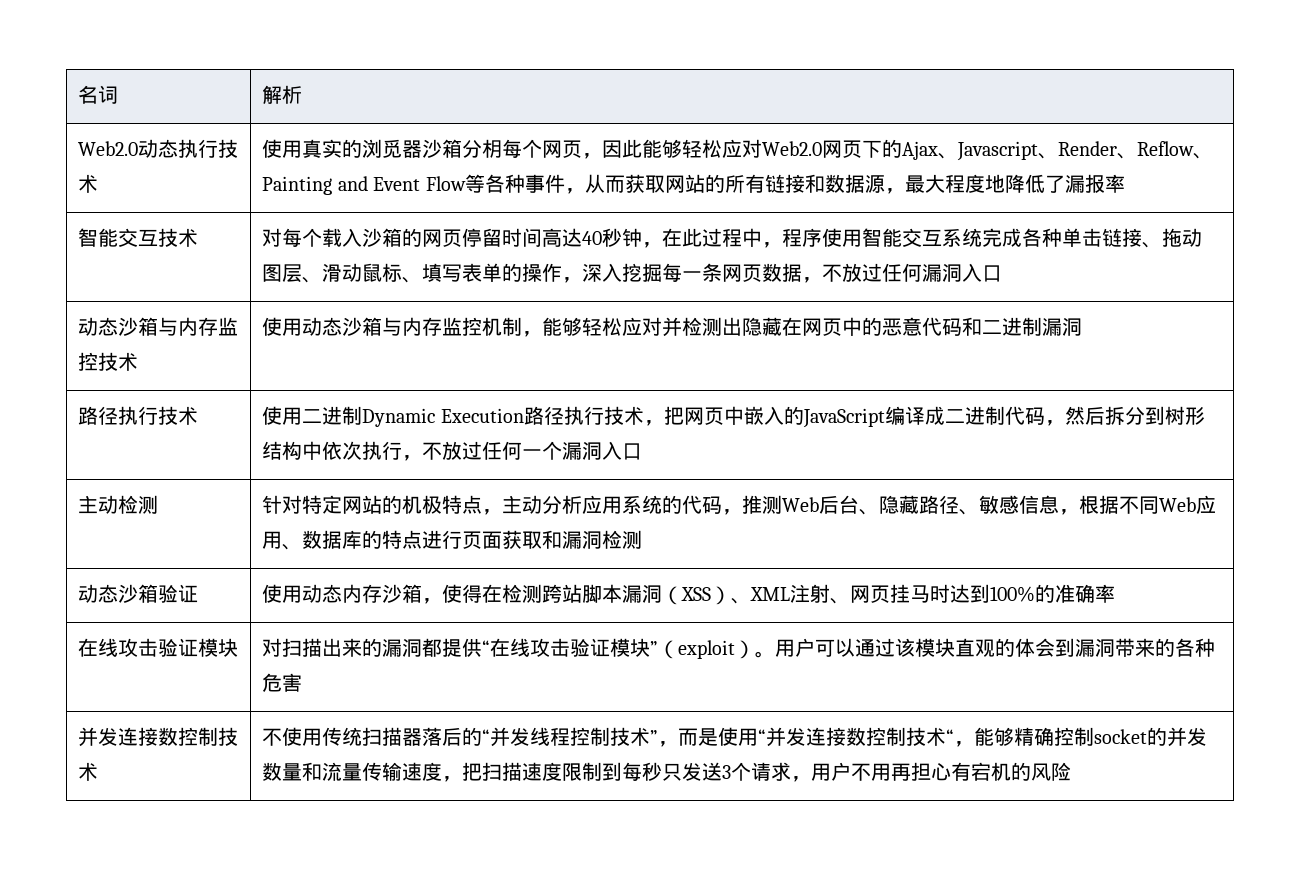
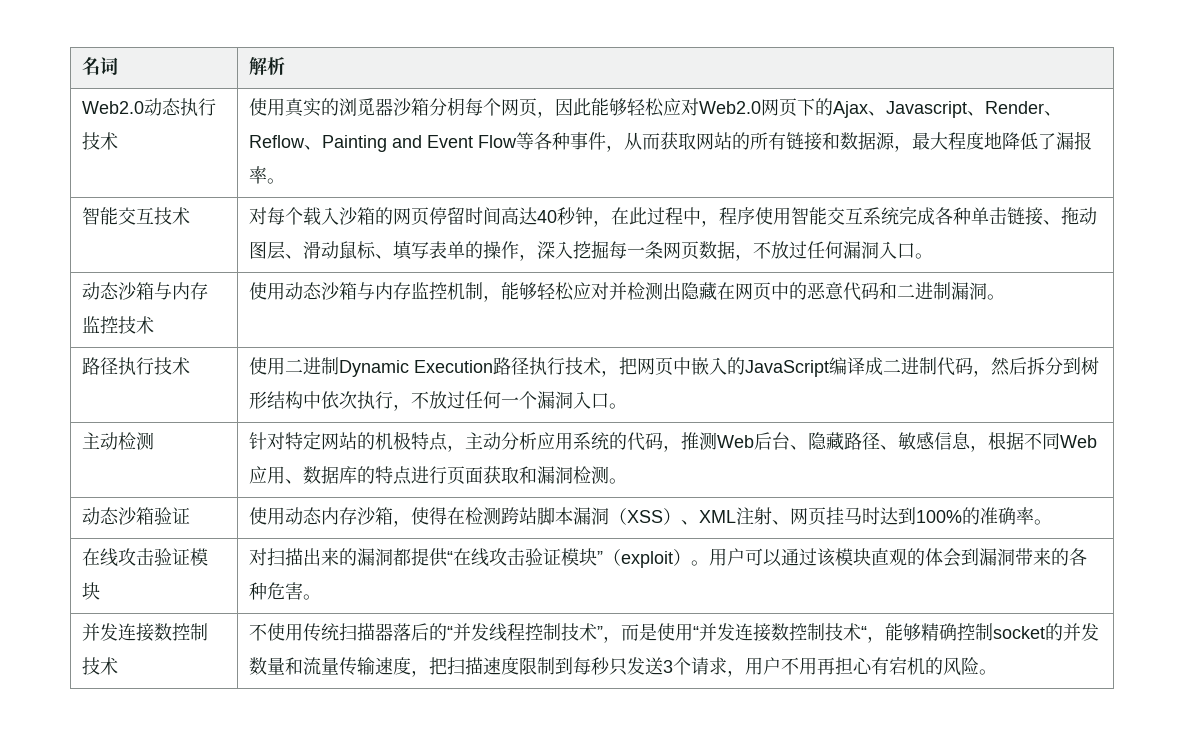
- 使用真实的浏觅器沙箱分枂每个网页，因此能够轻松应对Web2.0网页下的Ajax、Javascript、Render、Reflow、Painting and Event Flow等各种事件，从而获取网站的所有链接和数据源，最大程度地降低了漏报率
+ 使用真实的浏觅器沙箱分枂每个网页，因此能够轻松应对Web2.0网页下的Ajax、Javascript、Render、Reflow、Painting and Event Flow等各种事件，从而获取网站的所有链接和数据源，最大程度地降低了漏报率。
- 对每个载入沙箱的网页停留时间高达40秒钟，在此过程中，程序使用智能交互系统完成各种单击链接、拖动图层、滑动鼠标、填写表单的操作，深入挖掘每一条网页数据，不放过任何漏洞入口
+ 对每个载入沙箱的网页停留时间高达40秒钟，在此过程中，程序使用智能交互系统完成各种单击链接、拖动图层、滑动鼠标、填写表单的操作，深入挖掘每一条网页数据，不放过任何漏洞入口。
- 动态沙箱与内存监控技术 | 使用动态沙箱与内存监控机制，能够轻松应对并检测出隐藏在网页中的恶意代码和二进制漏洞
+ 动态沙箱与内存监控技术 | 使用动态沙箱与内存监控机制，能够轻松应对并检测出隐藏在网页中的恶意代码和二进制漏洞。
- 路径执行技术 | 使用二进制Dynamic Execution路径执行技术，把网页中嵌入的JavaScript编译成二进制代码，然后拆分到树形结构中依次执行，不放过任何一个漏洞入口
+ 路径执行技术 | 使用二进制Dynamic Execution路径执行技术，把网页中嵌入的JavaScript编译成二进制代码，然后拆分到树形结构中依次执行，不放过任何一个漏洞入口。
- 主动检测 | 针对特定网站的机极特点，主动分析应用系统的代码，推测Web后台、隐藏路径、敏感信息，根据不同Web应用、数据库的特点进行页面获取和漏洞检测
+ 主动检测 | 针对特定网站的机极特点，主动分析应用系统的代码，推测Web后台、隐藏路径、敏感信息，根据不同Web应用、数据库的特点进行页面获取和漏洞检测。
- 动态沙箱验证 | 使用动态内存沙箱，使得在检测跨站脚本漏洞（XSS）、XML注射、网页挂马时达到100%的准确率
+ 动态沙箱验证 | 使用动态内存沙箱，使得在检测跨站脚本漏洞（XSS）、XML注射、网页挂马时达到100%的准确率。
- 在线攻击验证模块 | 对扫描出来的漏洞都提供“在线攻击验证模块”（exploit）。用户可以通过该模块直观的体会到漏洞带来的各种危害
+ 在线攻击验证模块 | 对扫描出来的漏洞都提供“在线攻击验证模块”（exploit）。用户可以通过该模块直观的体会到漏洞带来的各种危害。
- 不使用传统扫描器落后的“并发线程控制技术”，而是使用“并发连接数控制技术“，能够精确控制socket的并发数量和流量传输速度，把扫描速度限制到每秒只发送3个请求，用户不用再担心有宕机的风险
+ 不使用传统扫描器落后的“并发线程控制技术”，而是使用“并发连接数控制技术“，能够精确控制socket的并发数量和流量传输速度，把扫描速度限制到每秒只发送3个请求，用户不用再担心有宕机的风险。

